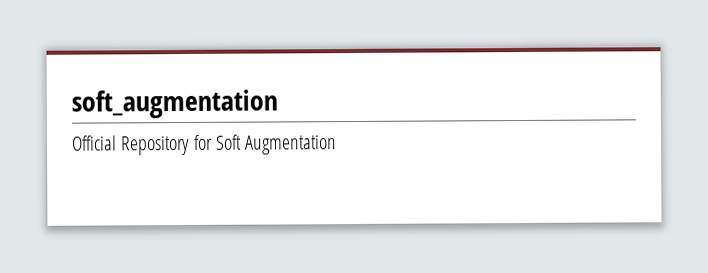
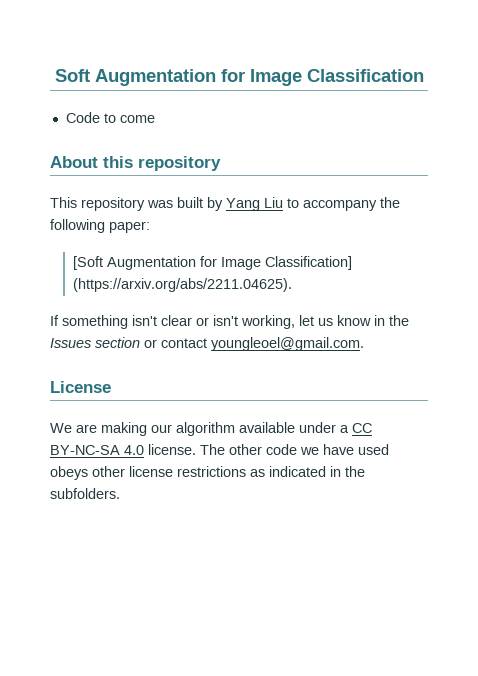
- soft_augmentation
- Official Repository for Soft Augmentation
+ Soft Augmentation for Image Classification
+ Code to come
+ About this repository
+ This repository was built by Yang Liu to accompany the following paper:
+ [Soft Augmentation for Image Classification] (https://arxiv.org/abs/2211.04625).
+ If something isn't clear or isn't working, let us know in the Issues section or contact youngleoel@gmail.com.
+ License
+ We are making our algorithm available under a CC BY-NC-SA 4.0 license. The other code we have used obeys other license restrictions as indicated in the subfolders.

